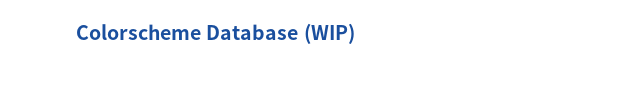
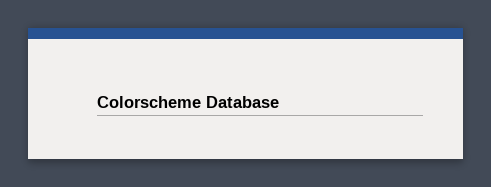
- Colorscheme Database (WIP)
+ Colorscheme Database

